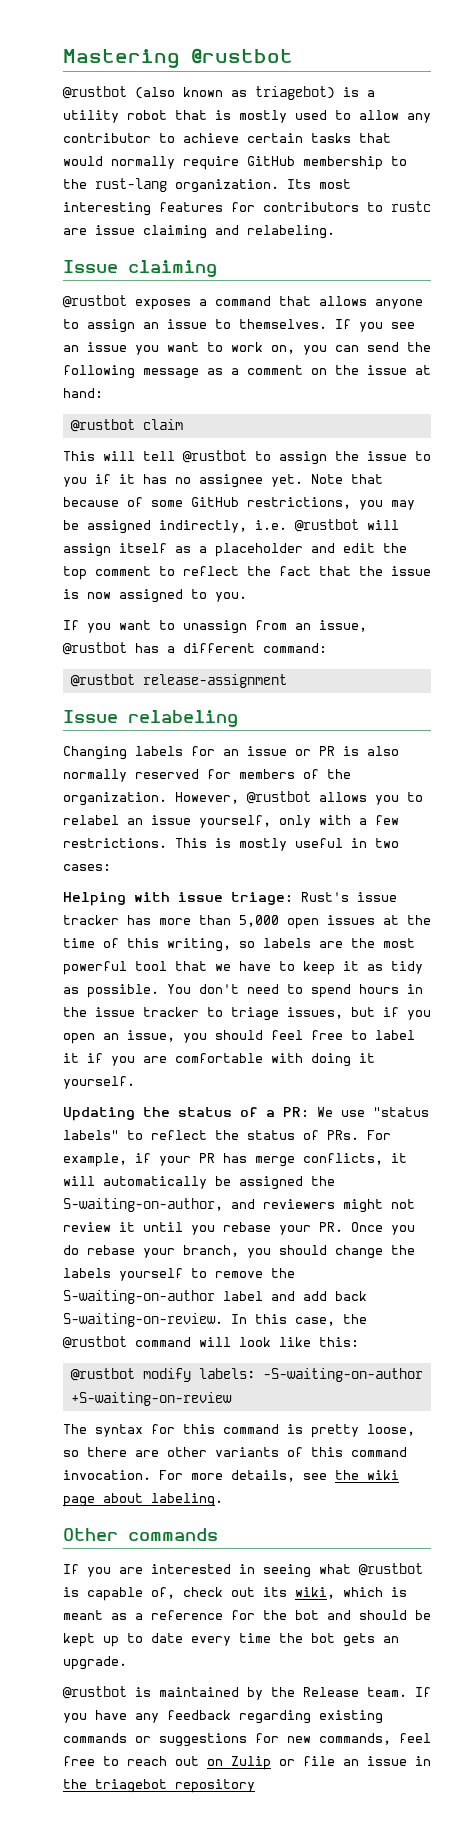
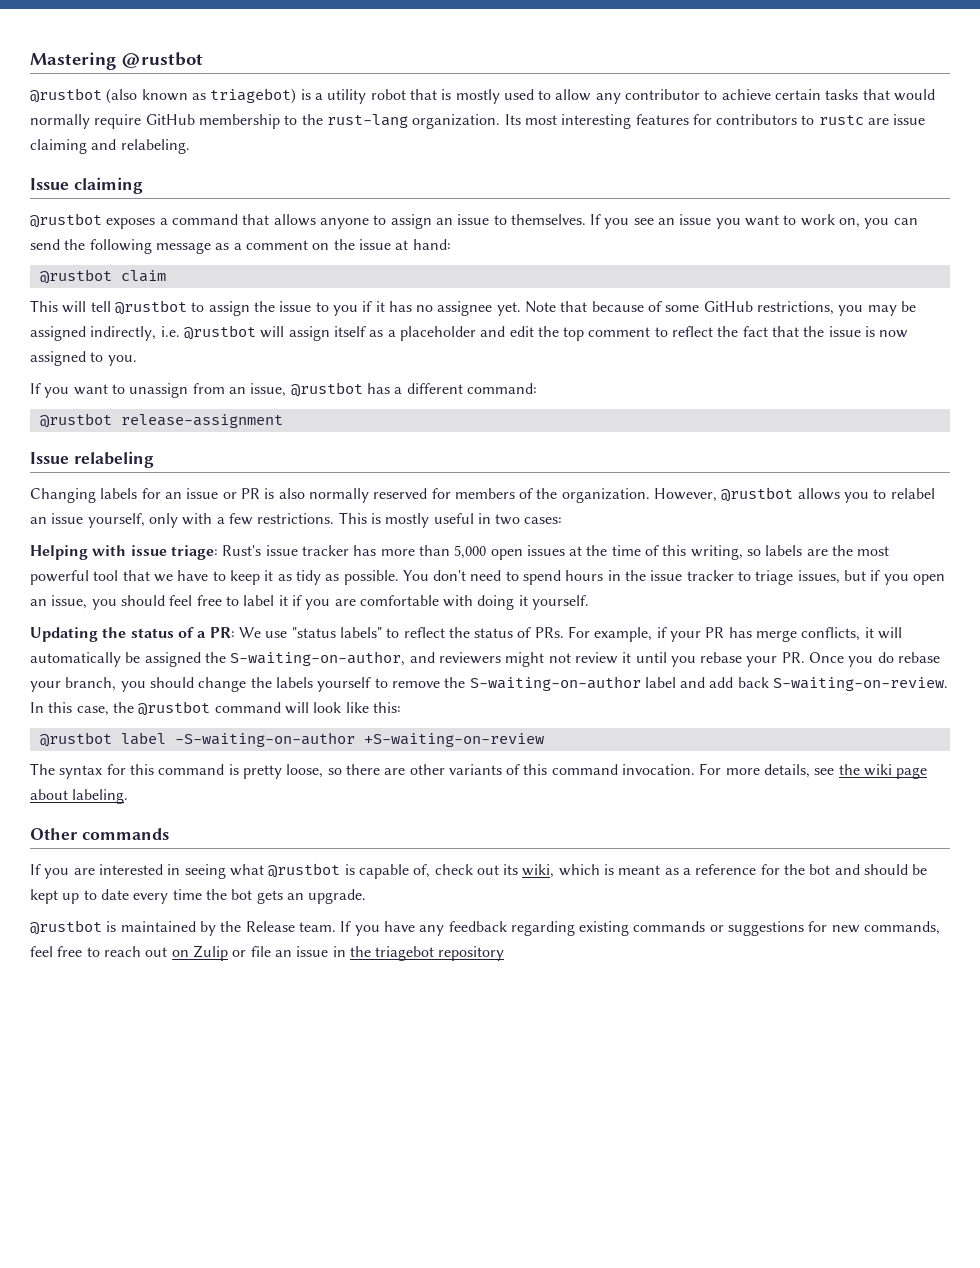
- @rustbot modify labels: -S-waiting-on-author +S-waiting-on-review
+ @rustbot label -S-waiting-on-author +S-waiting-on-review

